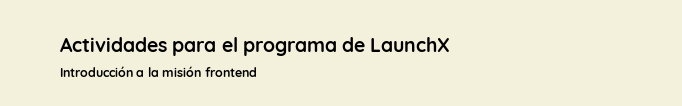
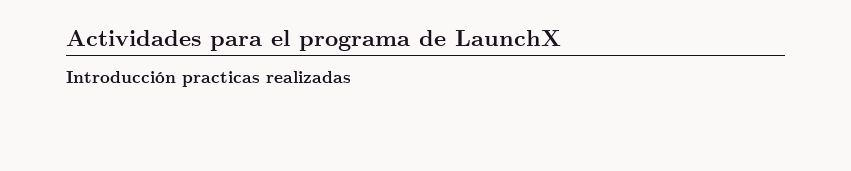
- Introducción a la misión frontend
+ Introducción practicas realizadas

